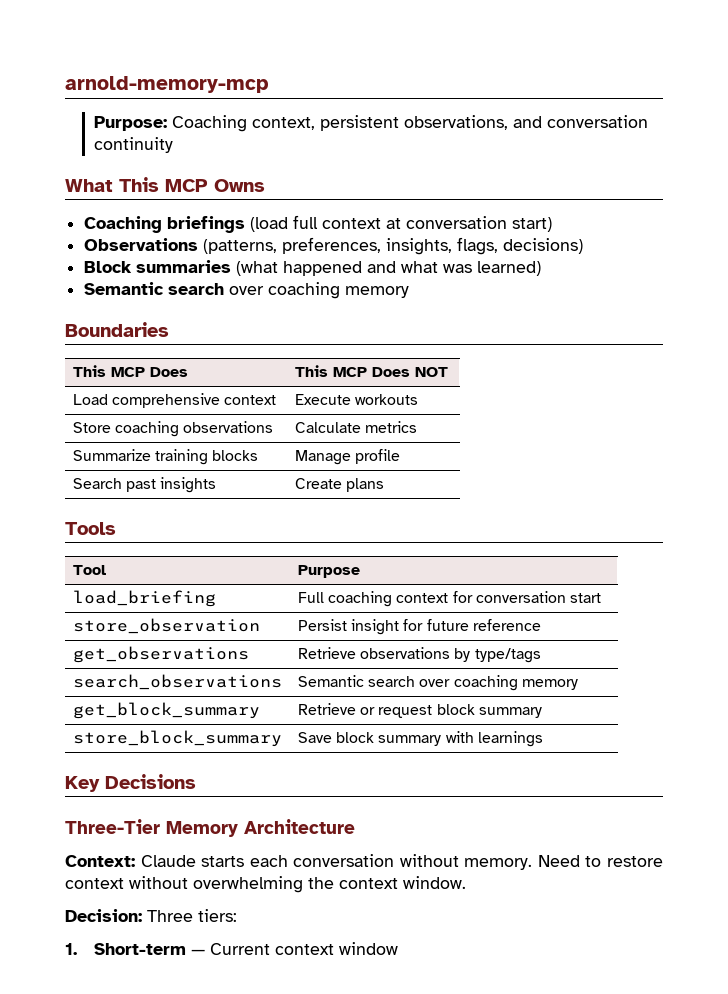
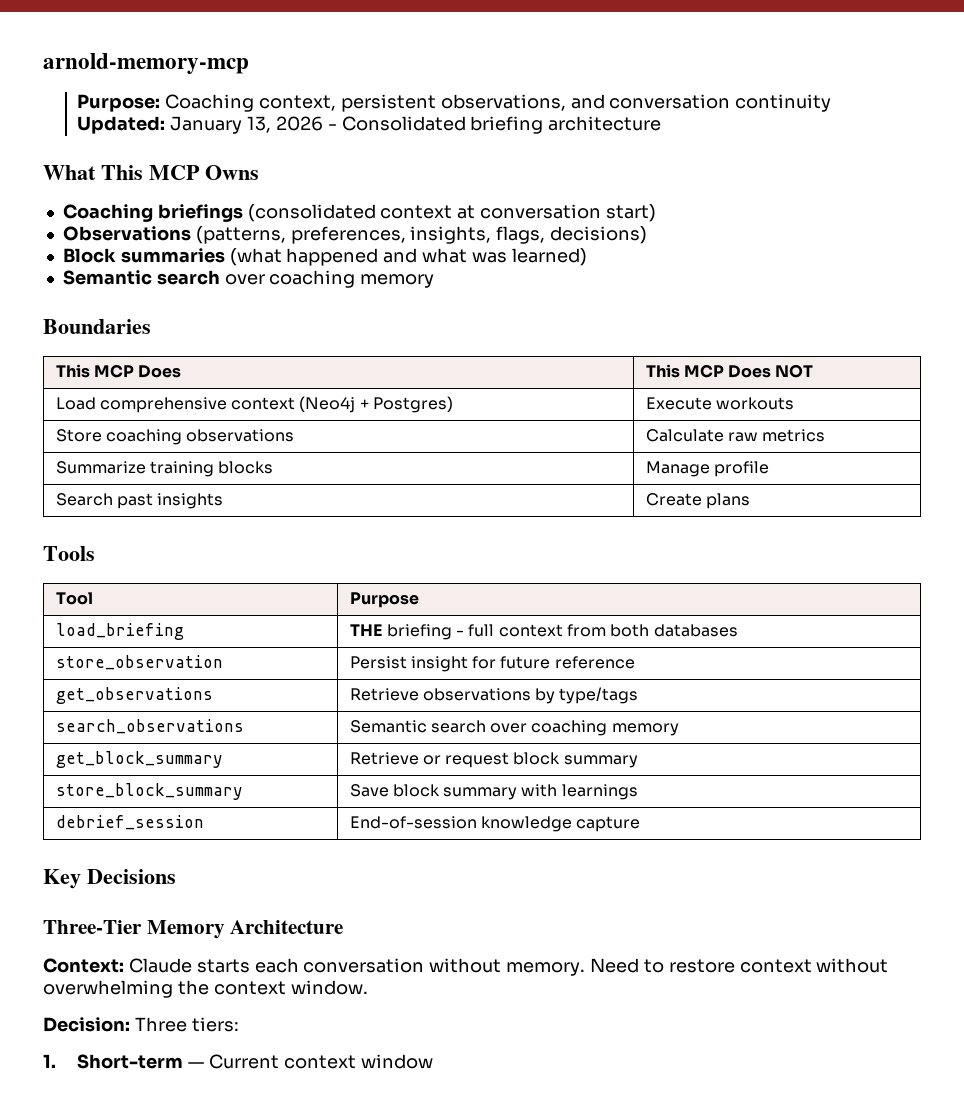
- Purpose: Coaching context, persistent observations, and conversation continuity
+ Purpose: Coaching context, persistent observations, and conversation continuity Updated: January 13, 2026 - Consolidated briefing architecture
- Coaching briefings (load full context at conversation start)
+ Coaching briefings (consolidated context at conversation start)
- Load comprehensive context | Execute workouts
+ Load comprehensive context (Neo4j + Postgres) | Execute workouts
- Store coaching observations | Calculate metrics
+ Store coaching observations | Calculate raw metrics
- load_briefing | Full coaching context for conversation start
+ load_briefing | THE briefing - full context from both databases
+ debrief_session | End-of-session knowledge capture

